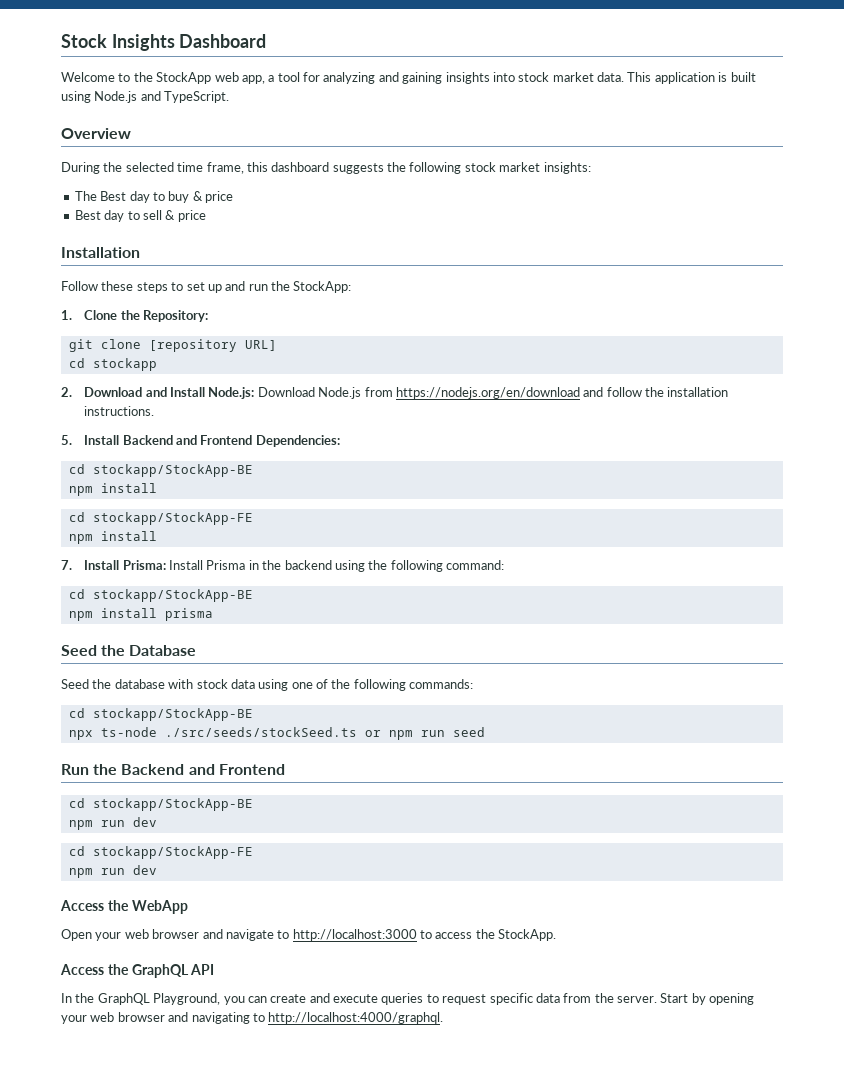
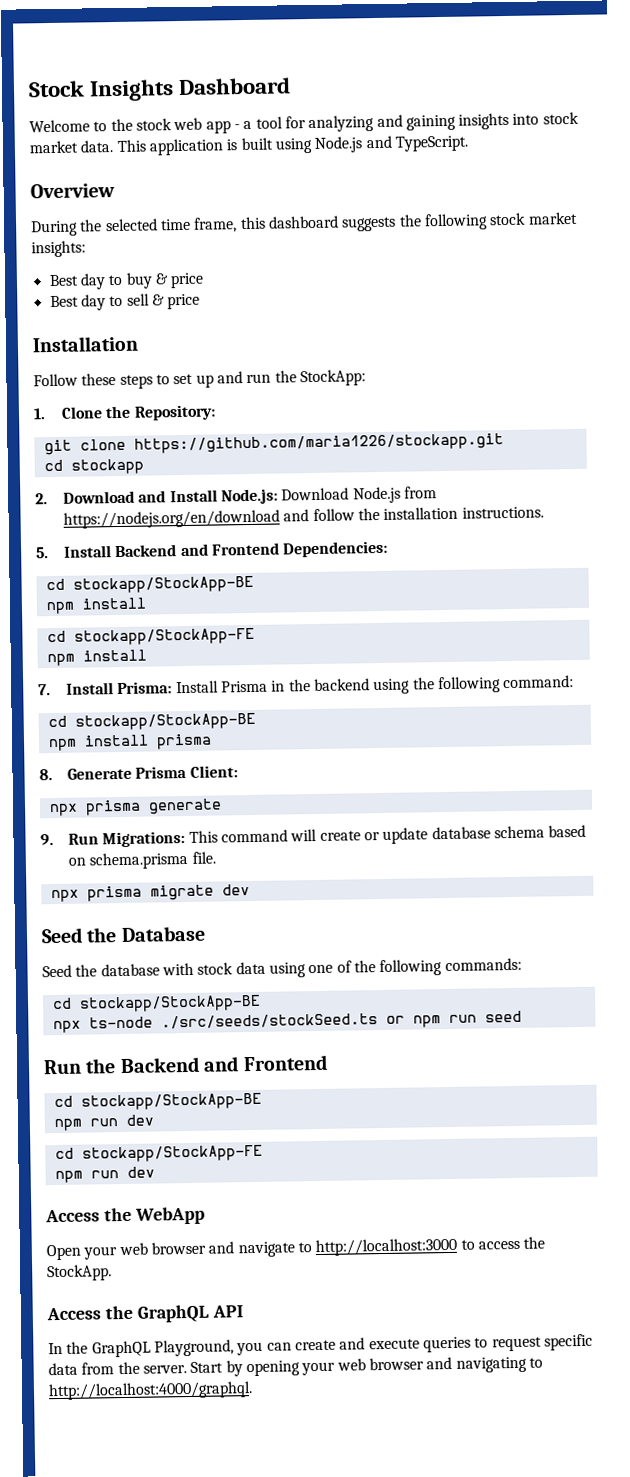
- Welcome to the StockApp web app, a tool for analyzing and gaining insights into stock market data.
+ Welcome to the stock web app - a tool for analyzing and gaining insights into stock market data.
- The Best day to buy & price
+ Best day to buy & price
- git clone [repository URL]
+ git clone https://github.com/maria1226/stockapp.git
+ 8. Generate Prisma Client:
+ npx prisma generate
+ 9. Run Migrations: This command will create or update database schema based on schema.prisma file.
+ npx prisma migrate dev

